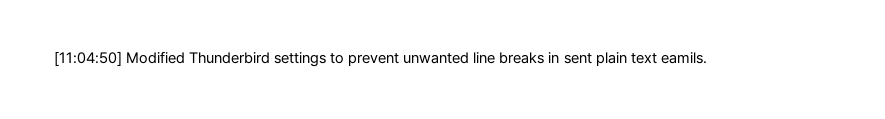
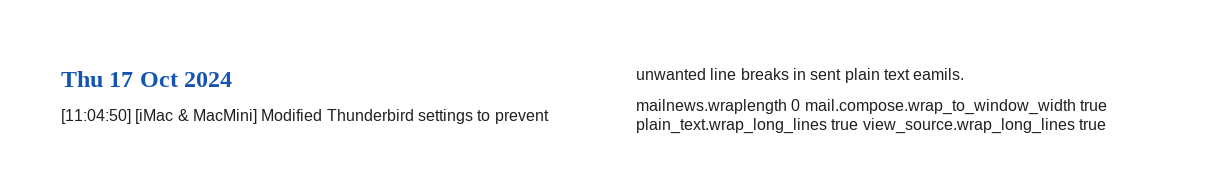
- [11:04:50] Modified Thunderbird settings to prevent unwanted line breaks in sent plain text eamils.
+ Thu 17 Oct 2024
+ [11:04:50] [iMac & MacMini] Modified Thunderbird settings to prevent unwanted line breaks in sent plain text eamils.
+ mailnews.wraplength 0 mail.compose.wrap_to_window_width true plain_text.wrap_long_lines true view_source.wrap_long_lines true

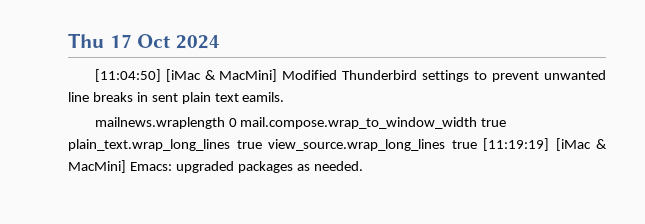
- mailnews.wraplength 0 mail.compose.wrap_to_window_width true plain_text.wrap_long_lines true view_source.wrap_long_lines true
+ mailnews.wraplength 0 mail.compose.wrap_to_window_width true plain_text.wrap_long_lines true view_source.wrap_long_lines true [11:19:19] [iMac & MacMini] Emacs: upgraded packages as needed.

